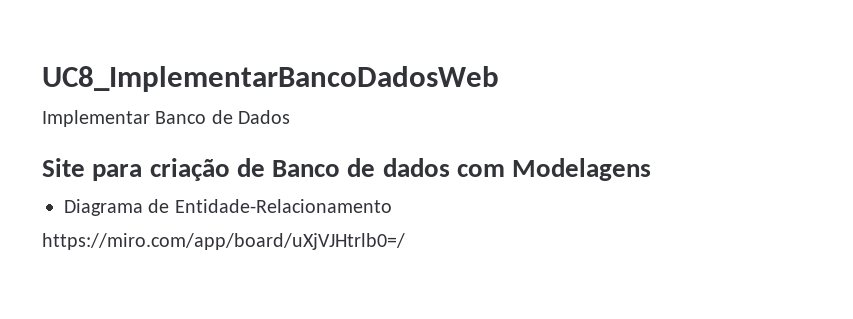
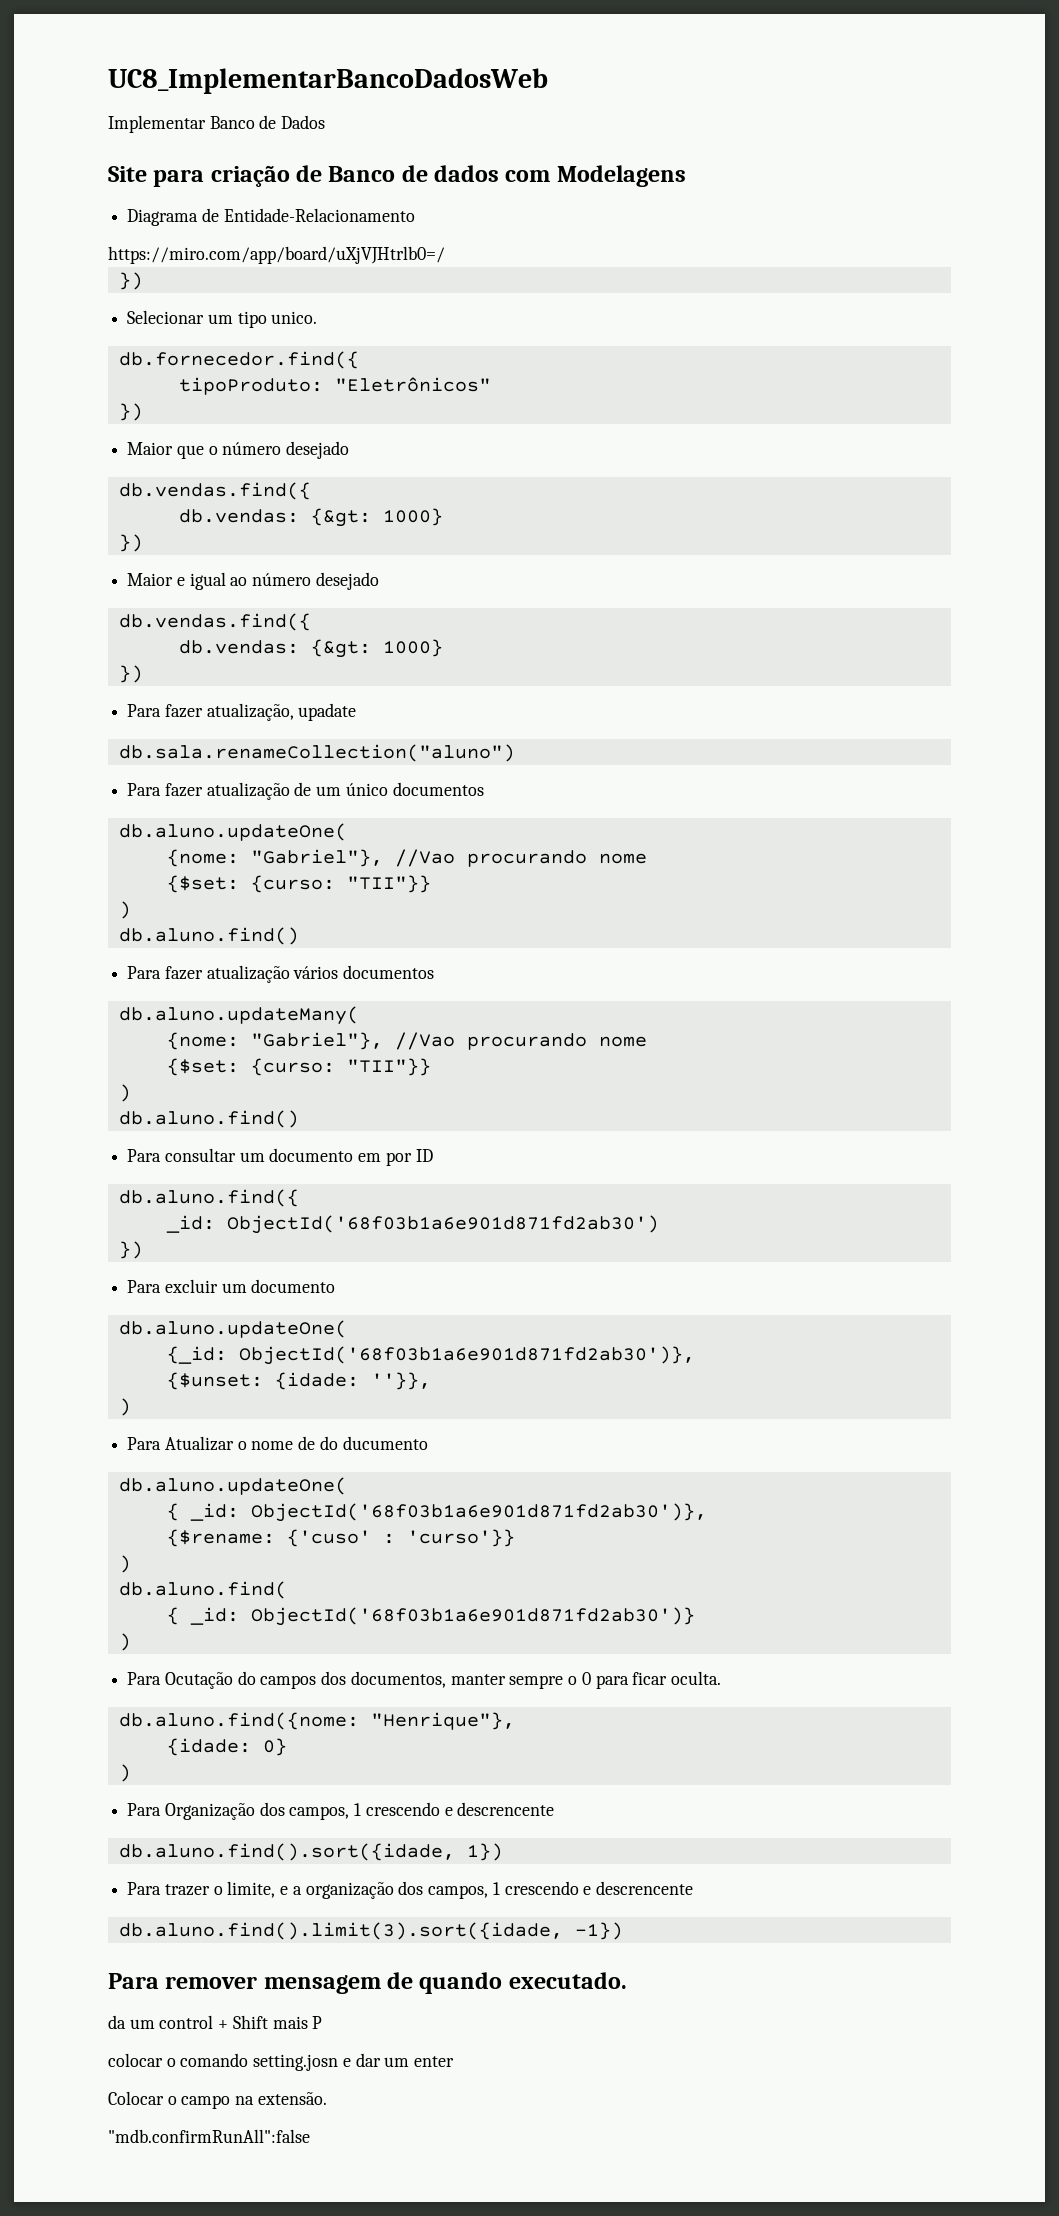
  https://miro.com/app/board/uXjVJHtrlb0=/
+ })
+ Selecionar um tipo unico.
+ db.fornecedor.find({
+ tipoProduto: "Eletrônicos"
+ })
+ Maior que o número desejado
+ db.vendas.find({
+ db.vendas: {&gt: 1000}
+ })
+ Maior e igual ao número desejado
+ db.vendas.find({
+ db.vendas: {&gt: 1000}
+ })
+ Para fazer atualização, upadate
+ db.sala.renameCollection("aluno")
+ Para fazer atualização de um único documentos
+ db.aluno.updateOne(
+ {nome: "Gabriel"}, //Vao procurando nome
+ {$set: {curso: "TII"}}
+ )
+ db.aluno.find()
+ Para fazer atualização vários documentos
+ db.aluno.updateMany(
+ {nome: "Gabriel"}, //Vao procurando nome
+ {$set: {curso: "TII"}}
+ )
+ db.aluno.find()
+ Para consultar um documento em por ID
+ db.aluno.find({
+ _id: ObjectId('68f03b1a6e901d871fd2ab30')
+ })
+ Para excluir um documento
+ db.aluno.updateOne(
+ {_id: ObjectId('68f03b1a6e901d871fd2ab30')},
+ {$unset: {idade: ''}},
+ )
+ Para Atualizar o nome de do ducumento
+ db.aluno.updateOne(
+ { _id: ObjectId('68f03b1a6e901d871fd2ab30')},
+ {$rename: {'cuso' : 'curso'}}
+ )
+ db.aluno.find(
+ { _id: ObjectId('68f03b1a6e901d871fd2ab30')}
+ )
+ Para Ocutação do campos dos documentos, manter sempre o 0 para ficar oculta.
+ db.aluno.find({nome: "Henrique"},
+ {idade: 0}
+ )
+ Para Organização dos campos, 1 crescendo e descrencente
+ db.aluno.find().sort({idade, 1})
+ Para trazer o limite, e a organização dos campos, 1 crescendo e descrencente
+ db.aluno.find().limit(3).sort({idade, -1})
+ Para remover mensagem de quando executado.
+ da um control + Shift mais P
+ colocar o comando setting.josn e dar um enter
+ Colocar o campo na extensão.
+ "mdb.confirmRunAll":false

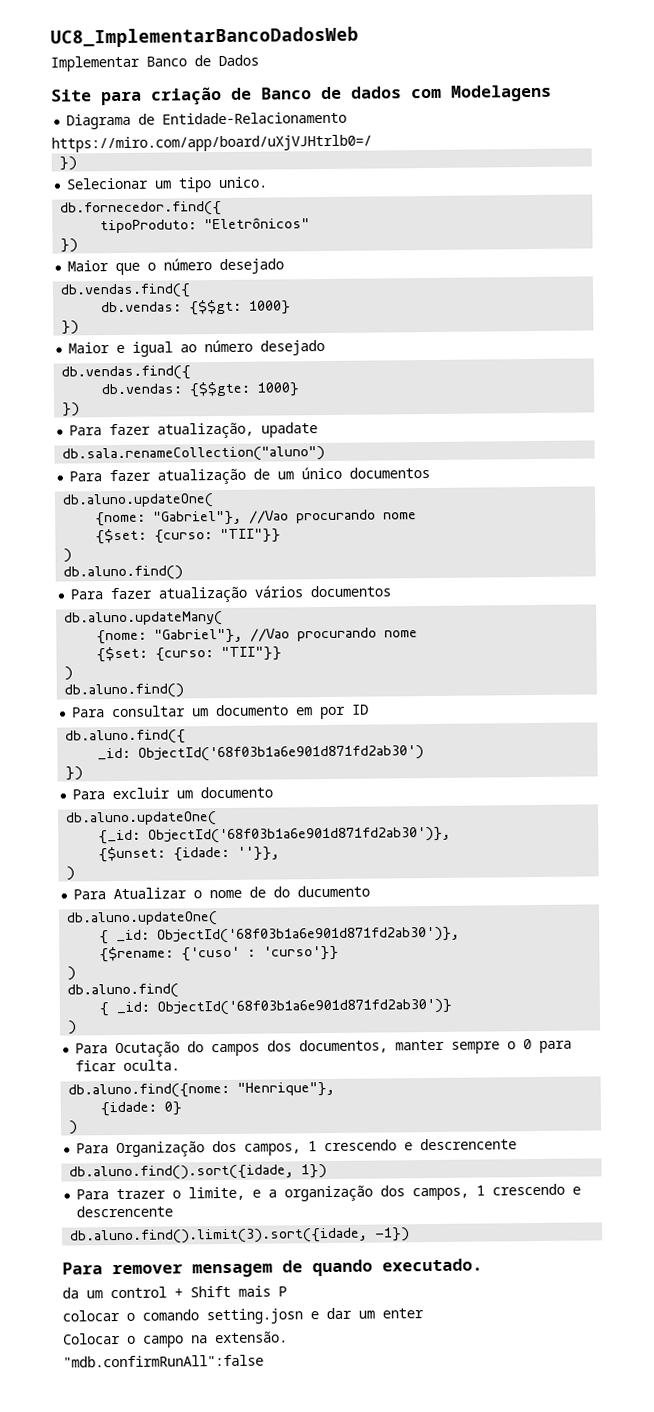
  Maior que o número desejado
  db.vendas.find({
- db.vendas: {&gt: 1000}
+ db.vendas: {$$gt: 1000}
  Maior e igual ao número desejado
  db.vendas.find({
- db.vendas: {&gt: 1000}
+ db.vendas: {$$gte: 1000}

